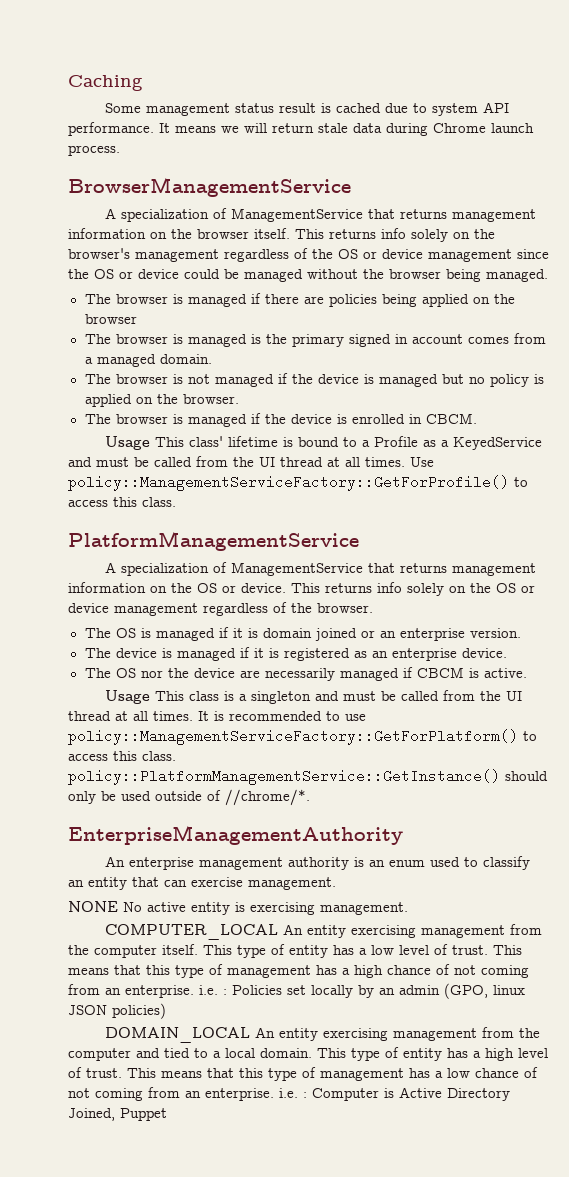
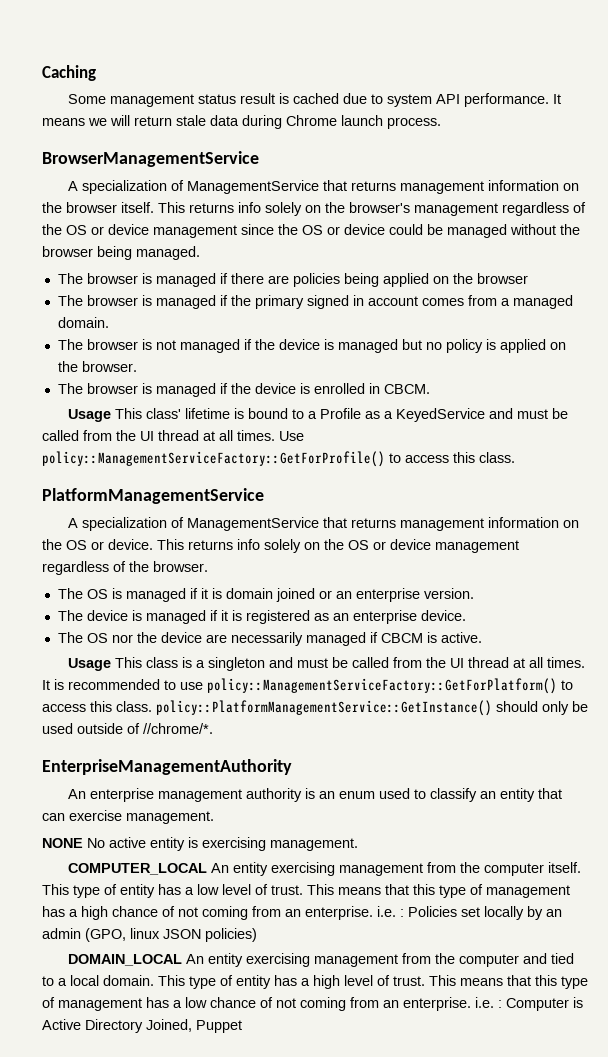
- The browser is managed is the primary signed in account comes from a managed domain.
+ The browser is managed if the primary signed in account comes from a managed domain.

